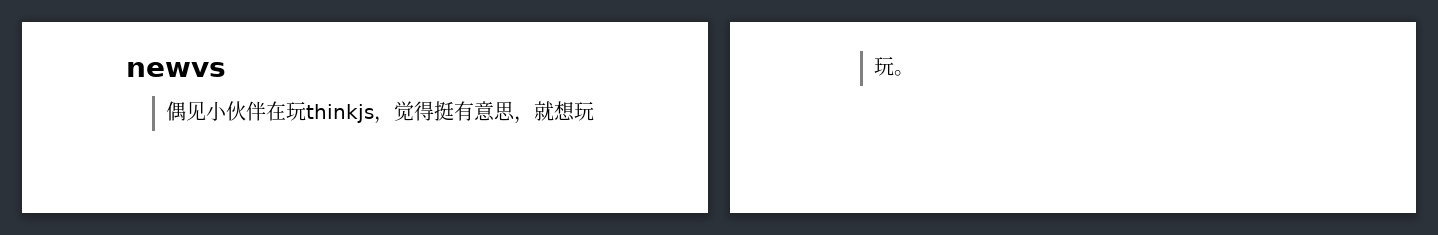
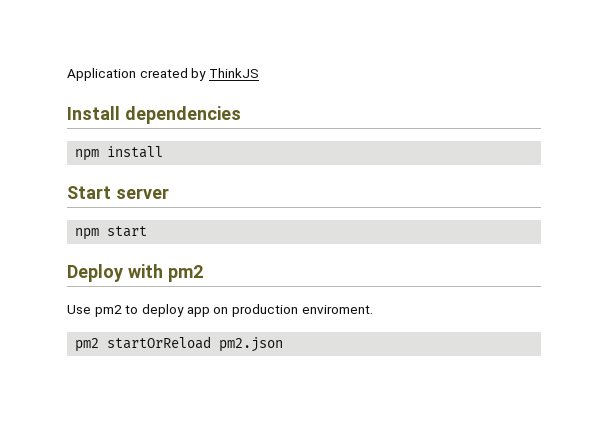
- newvs
- 偶见小伙伴在玩thinkjs，觉得挺有意思，就想玩玩。
+ Application created by ThinkJS
+ Install dependencies
+ npm install
+ Start server
+ npm start
+ Deploy with pm2
+ Use pm2 to deploy app on production enviroment.
+ pm2 startOrReload pm2.json

